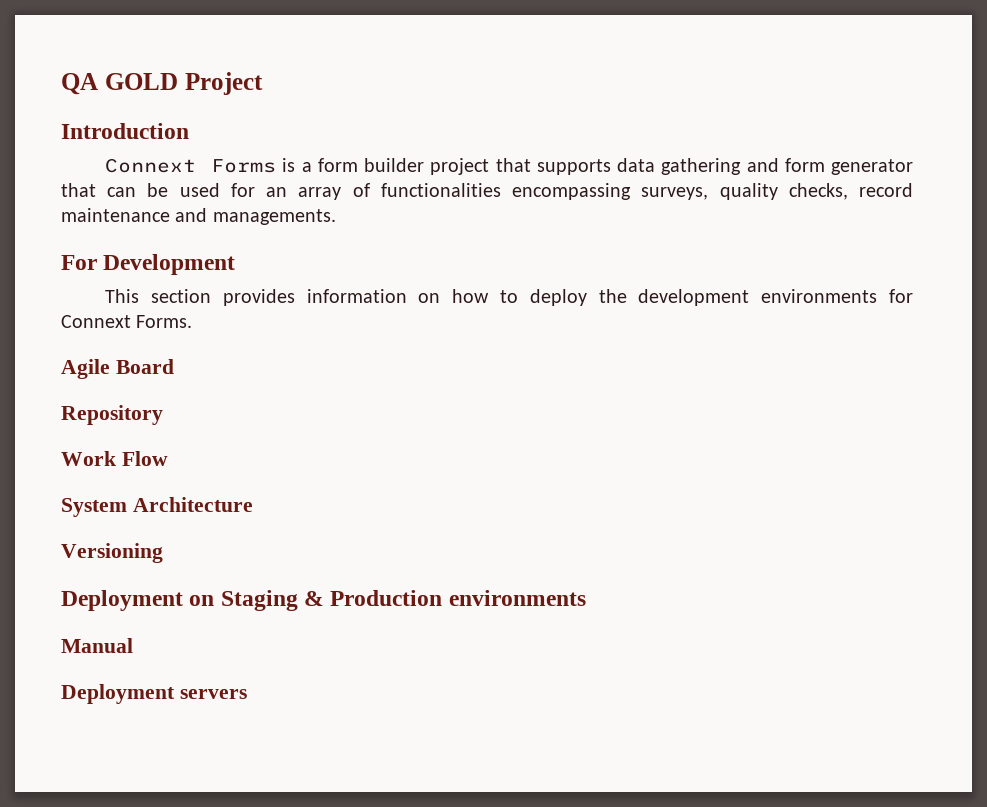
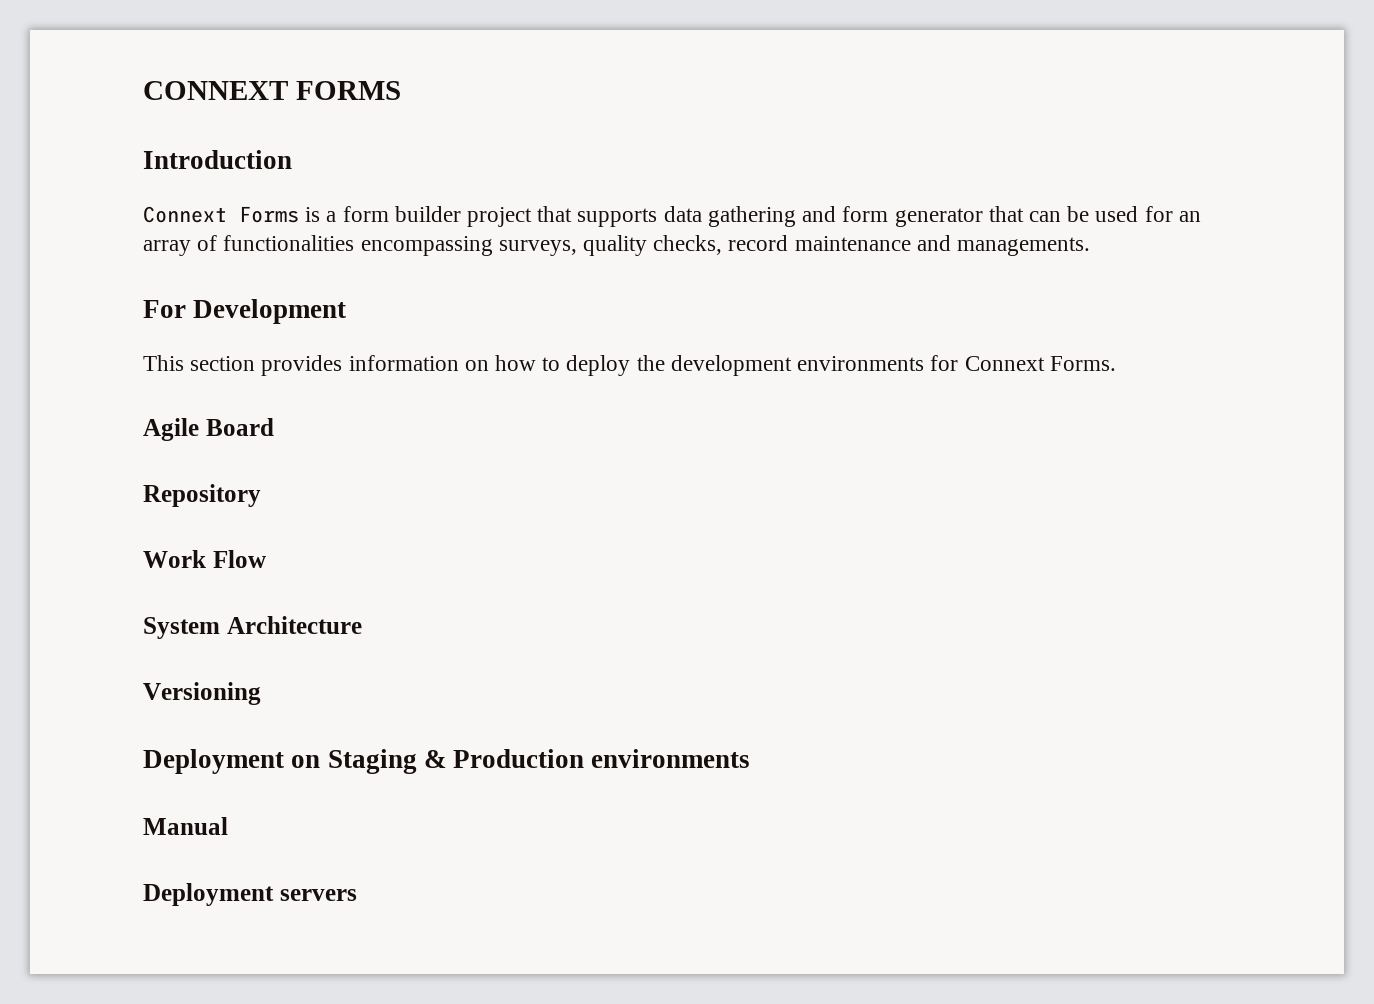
- QA GOLD Project
+ CONNEXT FORMS

